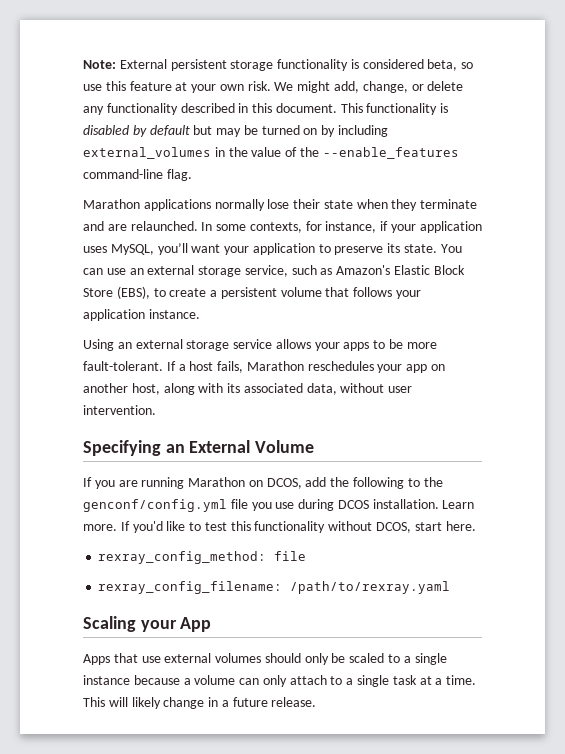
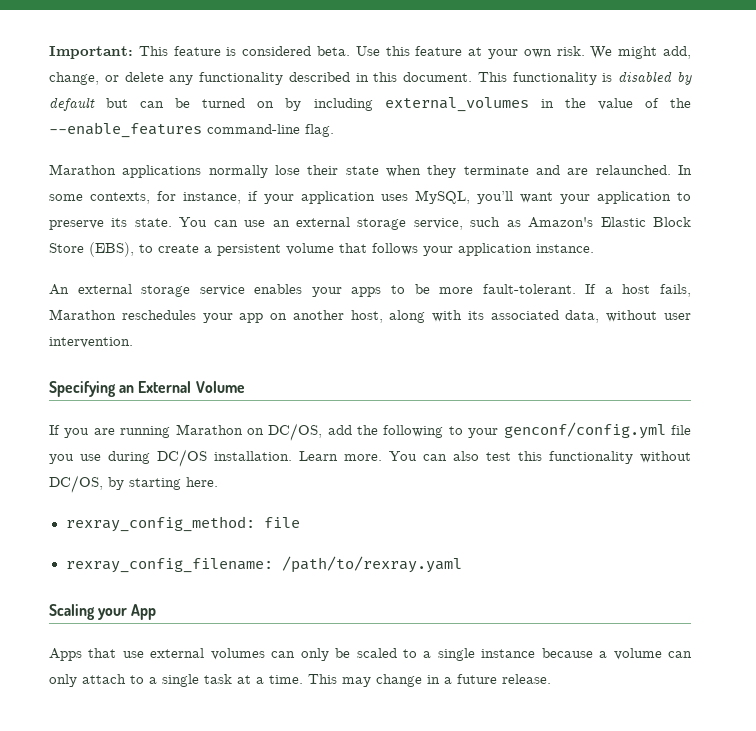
- Note: External persistent storage functionality is considered beta, so use this feature at your own risk.
+ Important: This feature is considered beta. Use this feature at your own risk.
- This functionality is disabled by default but may be turned on by including external_volumes in the value of the --enable_features command-line flag.
+ This functionality is disabled by default but can be turned on by including external_volumes in the value of the --enable_features command-line flag.
- Using an external storage service allows your apps to be more fault-tolerant.
+ An external storage service enables your apps to be more fault-tolerant.
- If you are running Marathon on DCOS, add the following to the genconf/config.yml file you use during DCOS installation.
+ If you are running Marathon on DC/OS, add the following to your genconf/config.yml file you use during DC/OS installation.
- If you'd like to test this functionality without DCOS, start here.
+ You can also test this functionality without DC/OS, by starting here.
- Apps that use external volumes should only be scaled to a single instance because a volume can only attach to a single task at a time.
+ Apps that use external volumes can only be scaled to a single instance because a volume can only attach to a single task at a time.
- This will likely change in a future release.
+ This may change in a future release.

